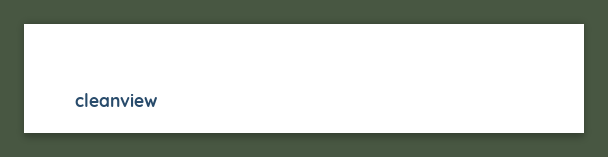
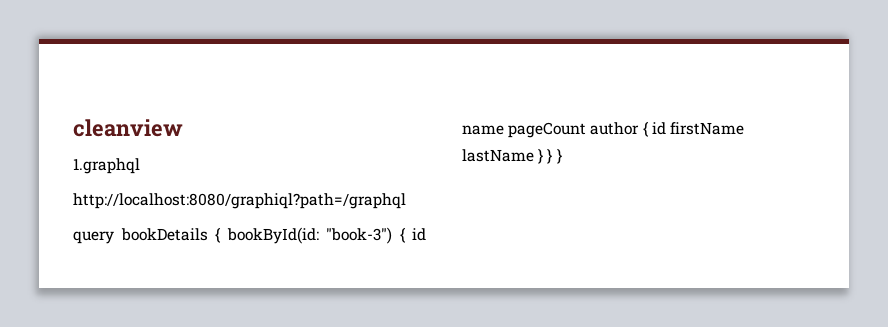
+ 1.graphql
+ http://localhost:8080/graphiql?path=/graphql
+ query bookDetails { bookById(id: "book-3") { id name pageCount author { id firstName lastName } } }

